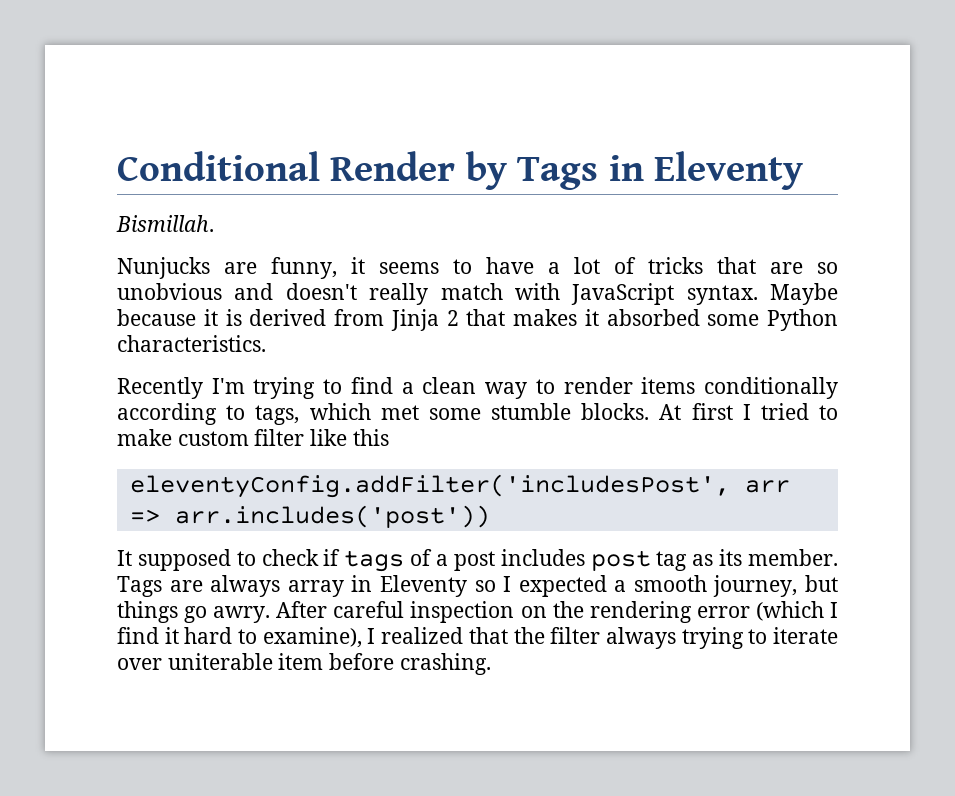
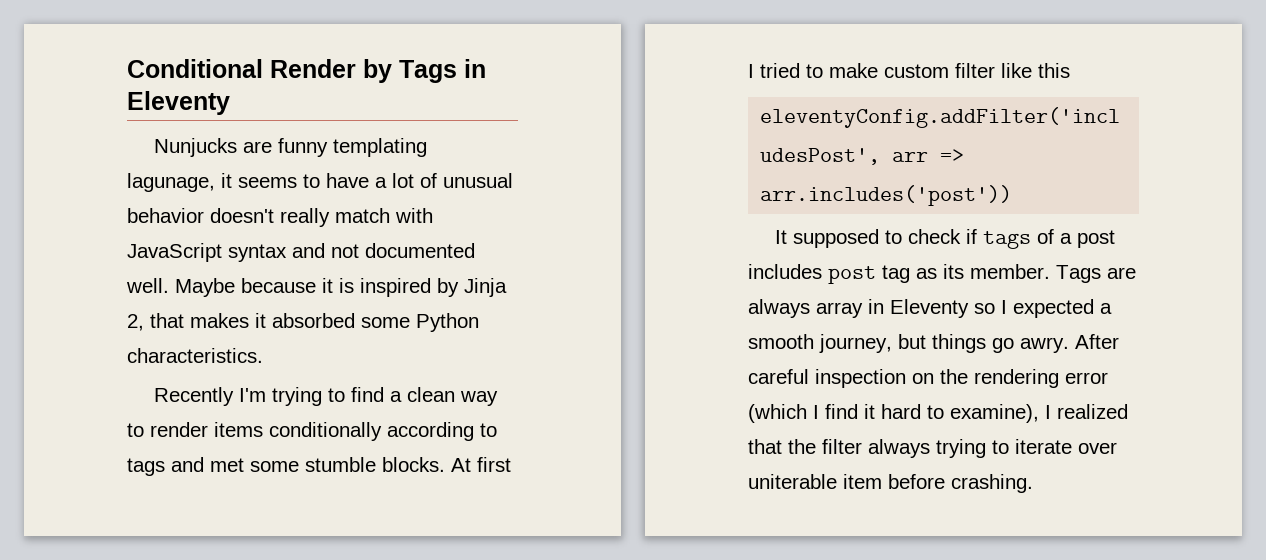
- Bismillah.
- Nunjucks are funny, it seems to have a lot of tricks that are so unobvious and doesn't really match with JavaScript syntax. Maybe because it is derived from Jinja 2 that makes it absorbed some Python characteristics.
+ Nunjucks are funny templating lagunage, it seems to have a lot of unusual behavior doesn't really match with JavaScript syntax and not documented well. Maybe because it is inspired by Jinja 2, that makes it absorbed some Python characteristics.
- Recently I'm trying to find a clean way to render items conditionally according to tags, which met some stumble blocks.
+ Recently I'm trying to find a clean way to render items conditionally according to tags and met some stumble blocks.

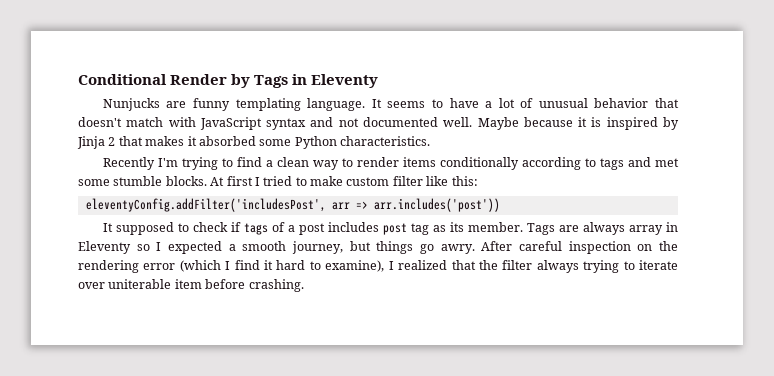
- Nunjucks are funny templating lagunage, it seems to have a lot of unusual behavior doesn't really match with JavaScript syntax and not documented well.
+ Nunjucks are funny templating language. It seems to have a lot of unusual behavior that doesn't match with JavaScript syntax and not documented well.
- Maybe because it is inspired by Jinja 2, that makes it absorbed some Python characteristics.
+ Maybe because it is inspired by Jinja 2 that makes it absorbed some Python characteristics.
- At first I tried to make custom filter like this
+ At first I tried to make custom filter like this:

